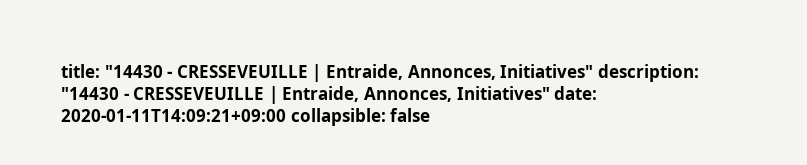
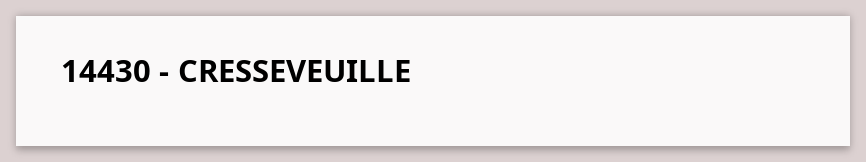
- title: "14430 - CRESSEVEUILLE | Entraide, Annonces, Initiatives" description: "14430 - CRESSEVEUILLE | Entraide, Annonces, Initiatives" date: 2020-01-11T14:09:21+09:00 collapsible: false
+ 14430 - CRESSEVEUILLE

